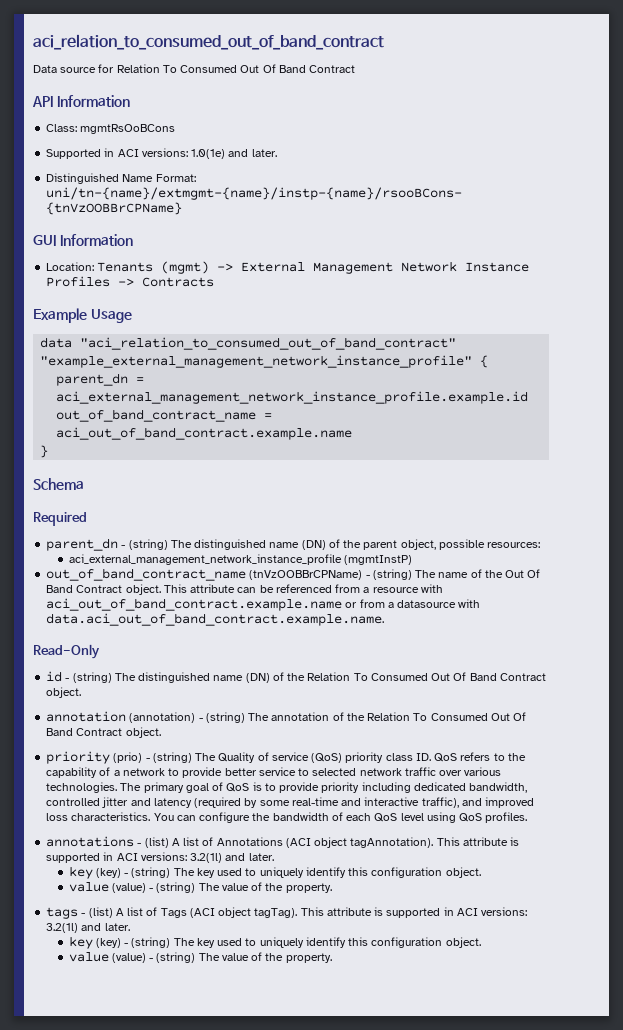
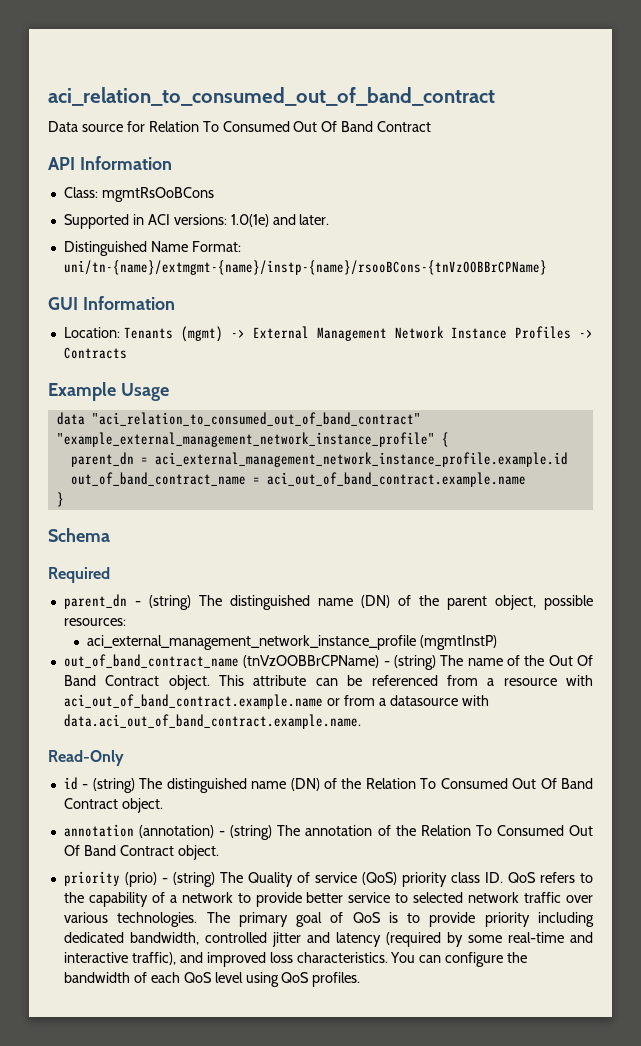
- annotations - (list) A list of Annotations (ACI object tagAnnotation). This attribute is supported in ACI versions: 3.2(1l) and later.
- key (key) - (string) The key used to uniquely identify this configuration object.
- value (value) - (string) The value of the property.
- tags - (list) A list of Tags (ACI object tagTag). This attribute is supported in ACI versions: 3.2(1l) and later.
- key (key) - (string) The key used to uniquely identify this configuration object.
- value (value) - (string) The value of the property.

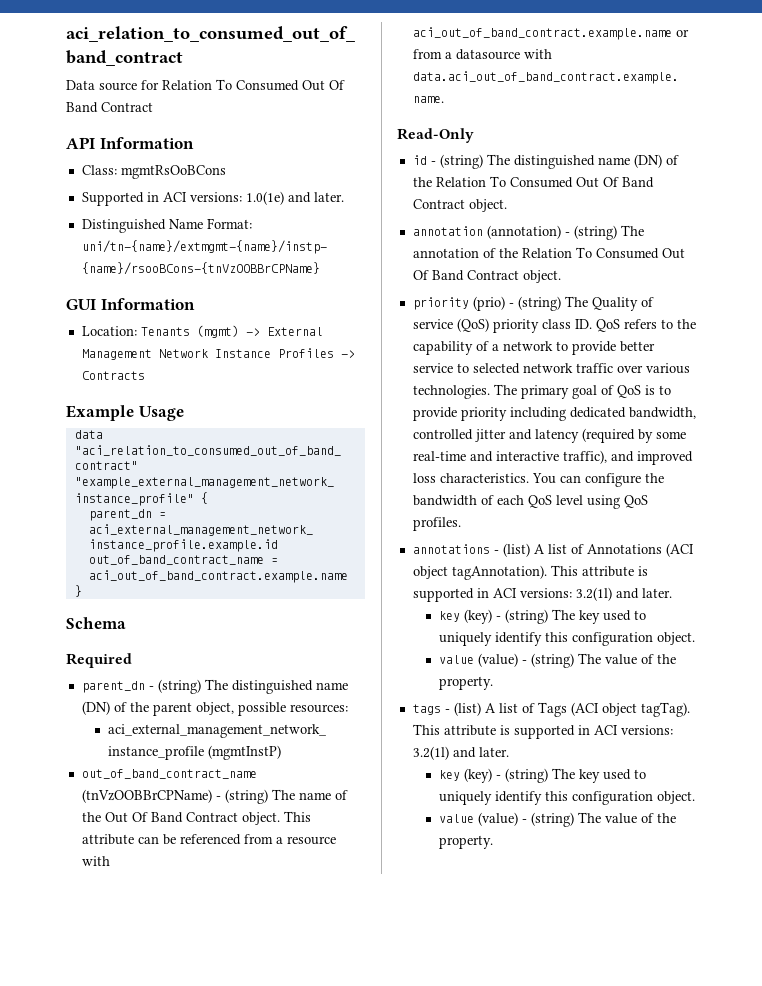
+ annotations - (list) A list of Annotations (ACI object tagAnnotation). This attribute is supported in ACI versions: 3.2(1l) and later.
+ key (key) - (string) The key used to uniquely identify this configuration object.
+ value (value) - (string) The value of the property.
+ tags - (list) A list of Tags (ACI object tagTag). This attribute is supported in ACI versions: 3.2(1l) and later.
+ key (key) - (string) The key used to uniquely identify this configuration object.
+ value (value) - (string) The value of the property.

